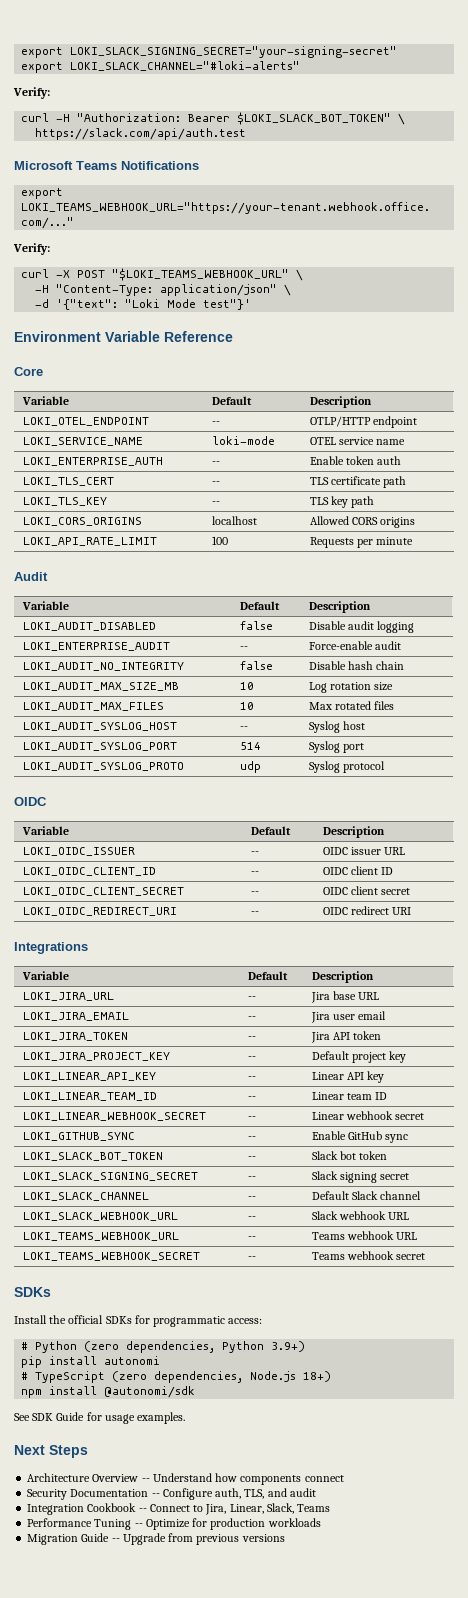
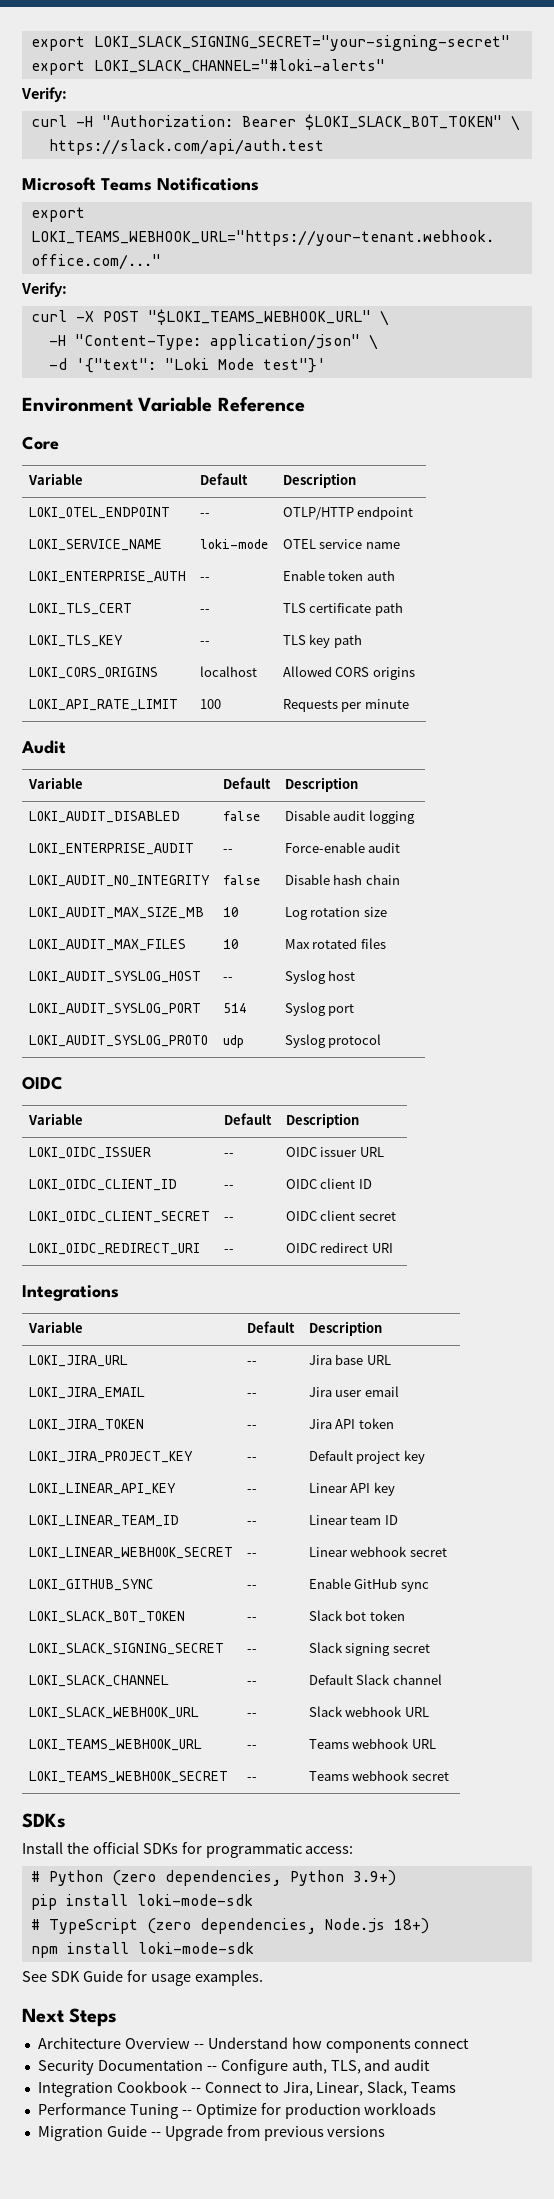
- pip install autonomi
+ pip install loki-mode-sdk
- npm install @autonomi/sdk
+ npm install loki-mode-sdk

